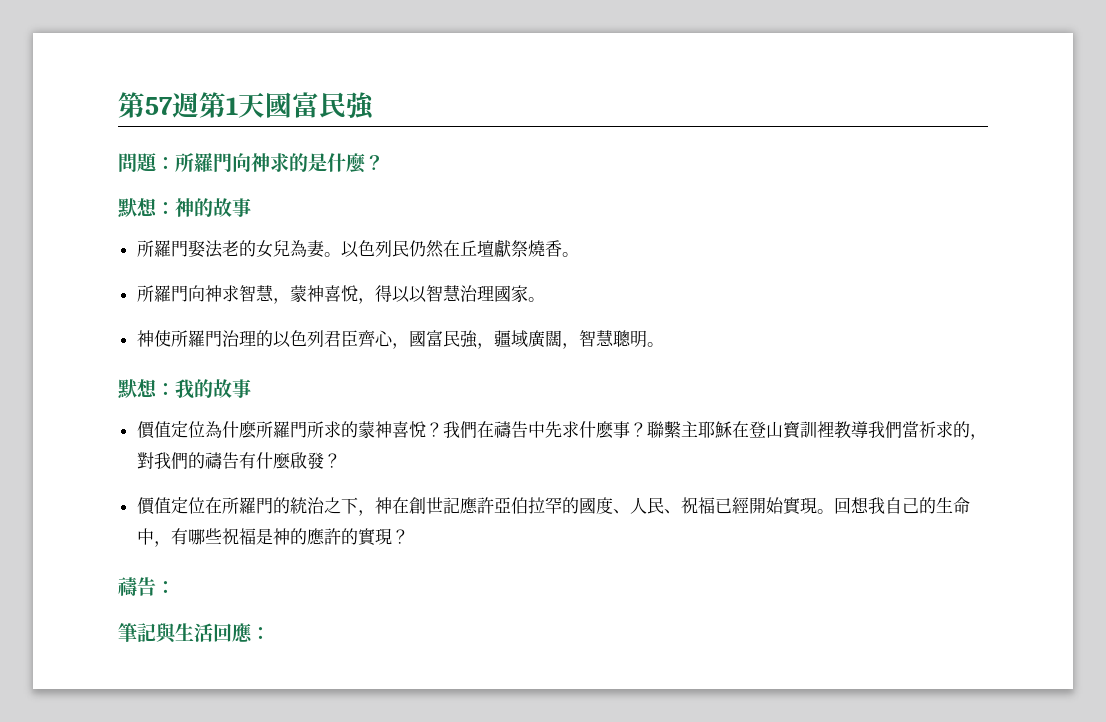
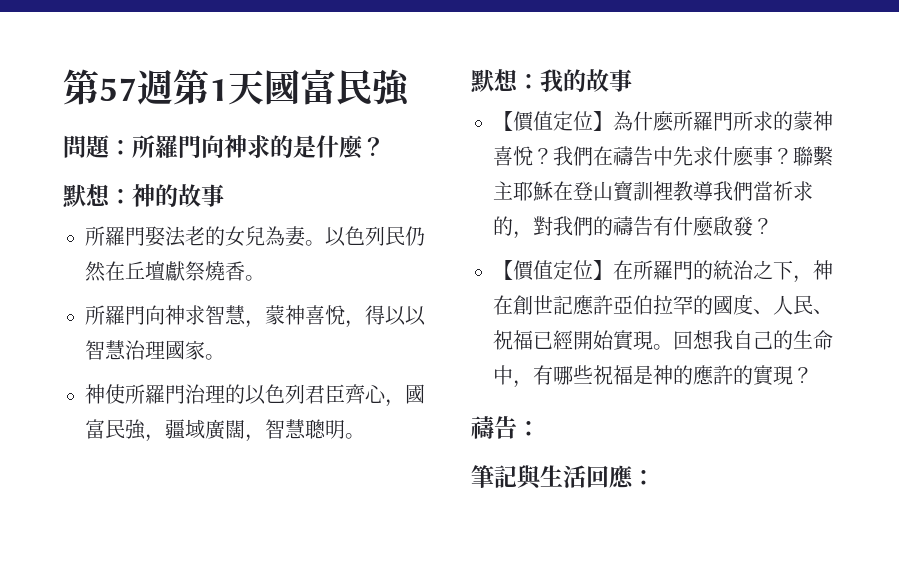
- 價值定位為什麽所羅門所求的蒙神喜悅？
+ 【價值定位】為什麽所羅門所求的蒙神喜悅？
- 價值定位在所羅門的統治之下，神在創世記應許亞伯拉罕的國度、人民、祝福已經開始實現。
+ 【價值定位】在所羅門的統治之下，神在創世記應許亞伯拉罕的國度、人民、祝福已經開始實現。

